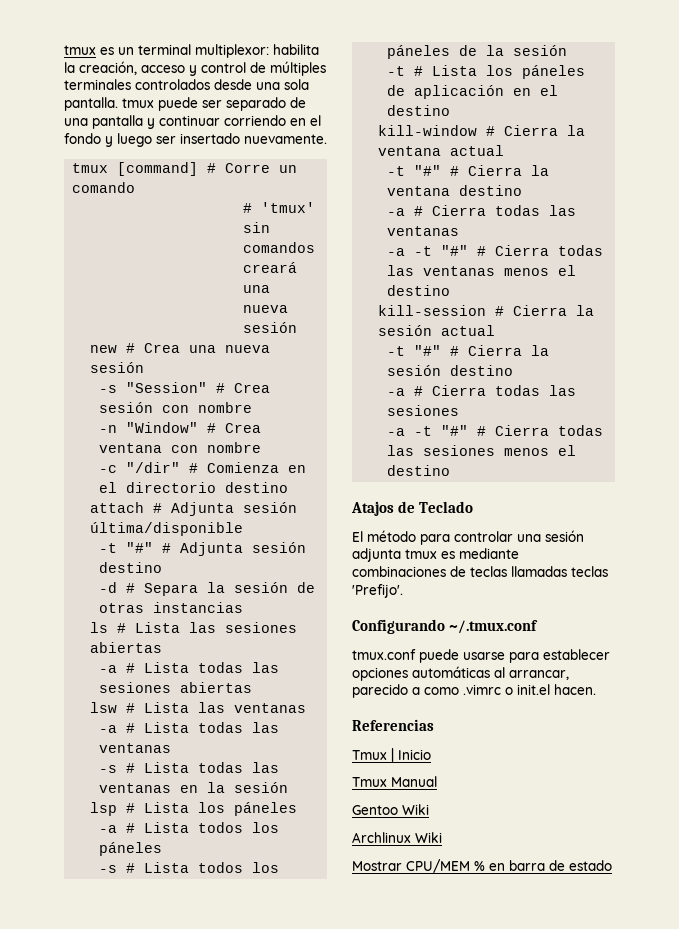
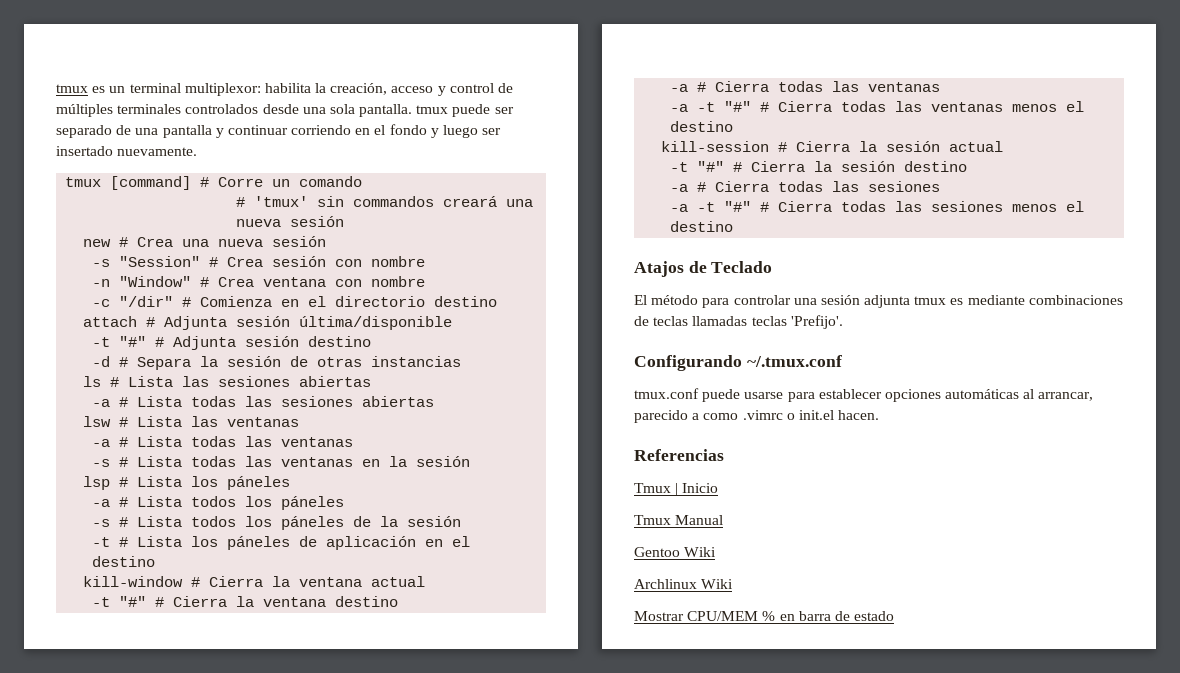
- # 'tmux' sin comandos creará una nueva sesión
+ # 'tmux' sin commandos creará una nueva sesión

